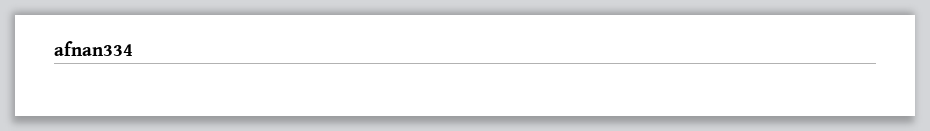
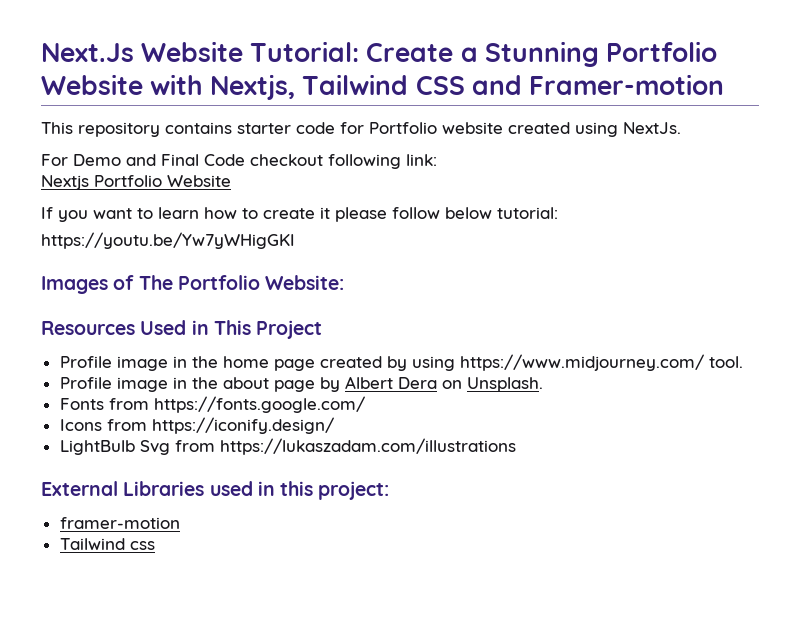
- afnan334
+ Next.Js Website Tutorial: Create a Stunning Portfolio Website with Nextjs, Tailwind CSS and Framer-motion
+ This repository contains starter code for Portfolio website created using NextJs.
+ For Demo and Final Code checkout following link:
+ Nextjs Portfolio Website
+ If you want to learn how to create it please follow below tutorial:
+ https://youtu.be/Yw7yWHigGKI
+ Images of The Portfolio Website:
+ Resources Used in This Project
+ Profile image in the home page created by using https://www.midjourney.com/ tool.
+ Profile image in the about page by Albert Dera on Unsplash.
+ Fonts from https://fonts.google.com/
+ Icons from https://iconify.design/
+ LightBulb Svg from https://lukaszadam.com/illustrations
+ External Libraries used in this project:
+ framer-motion
+ Tailwind css

